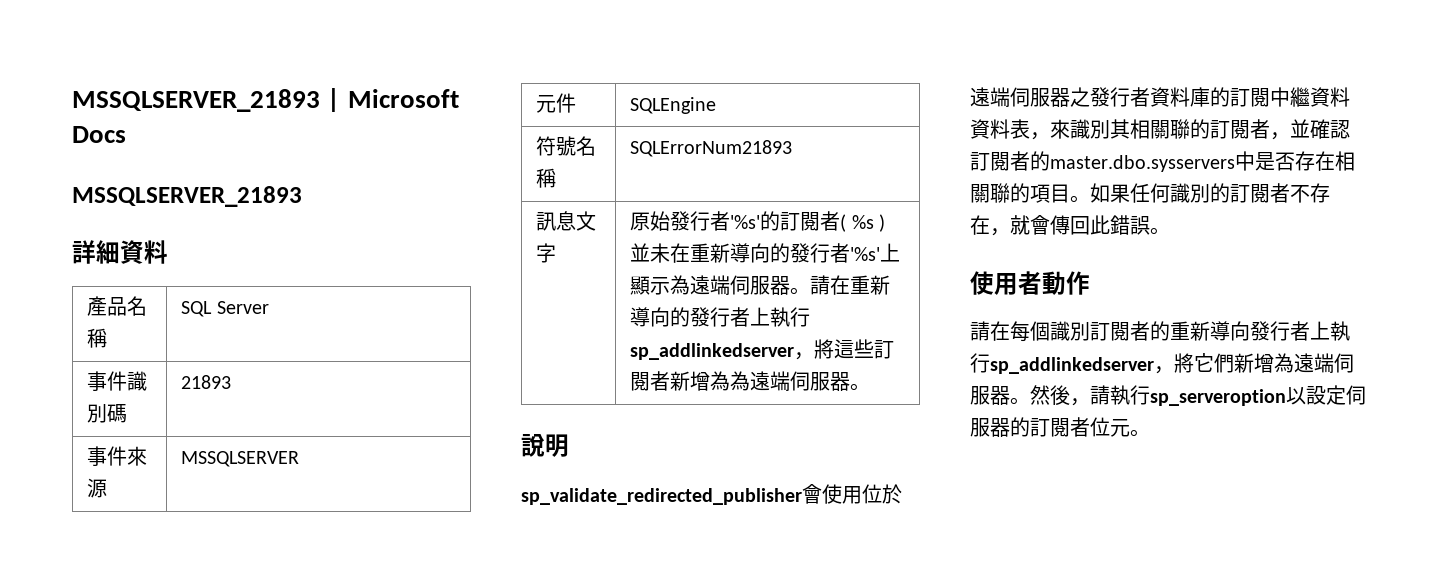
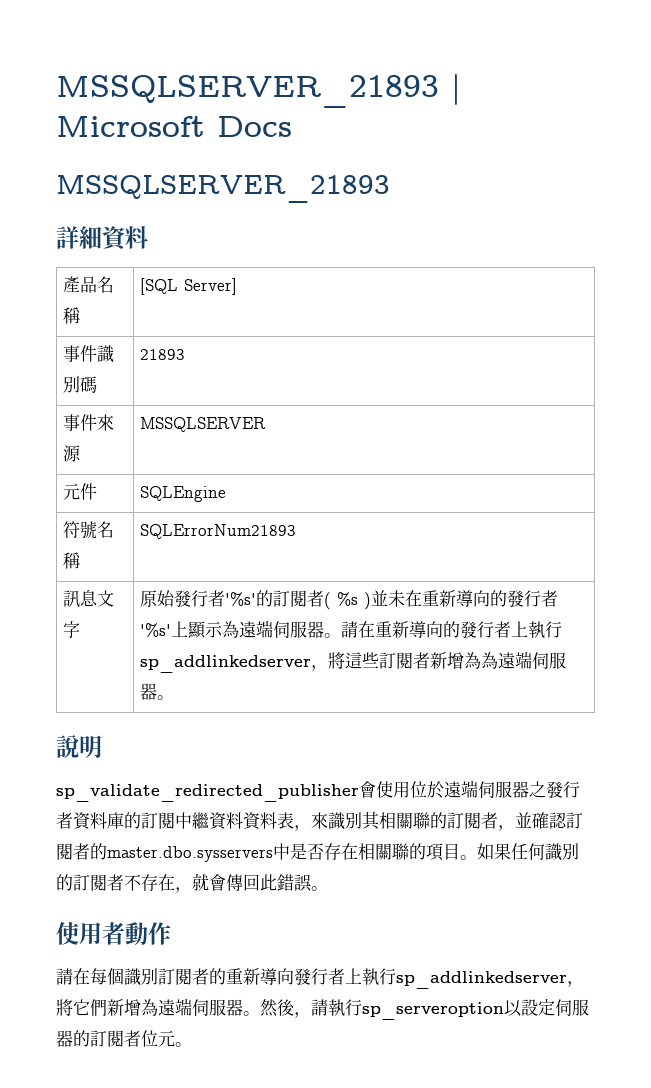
- 產品名稱 | SQL Server
+ 產品名稱 | [SQL Server]

